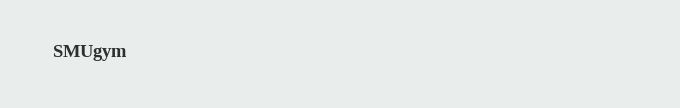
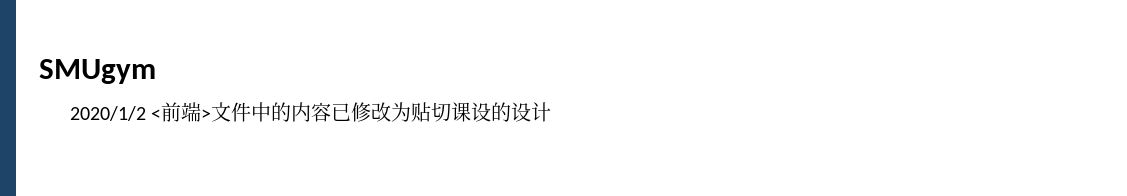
+ 2020/1/2 <前端>文件中的内容已修改为贴切课设的设计

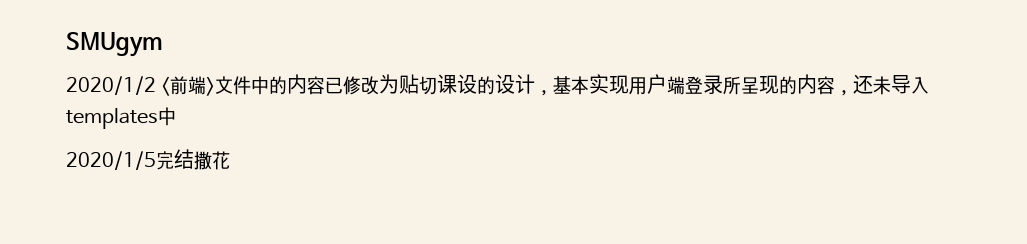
- 2020/1/2 <前端>文件中的内容已修改为贴切课设的设计
+ 2020/1/2 <前端>文件中的内容已修改为贴切课设的设计，基本实现用户端登录所呈现的内容，还未导入templates中
+ 2020/1/5完结撒花

